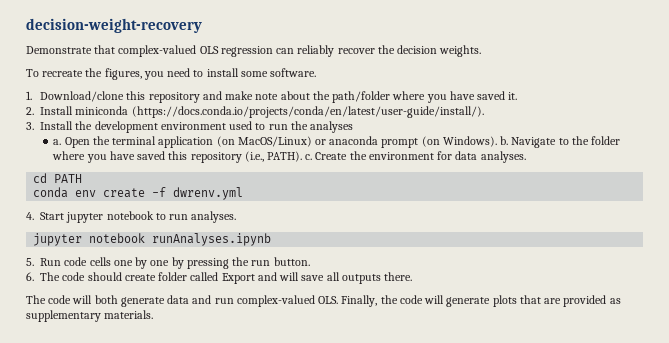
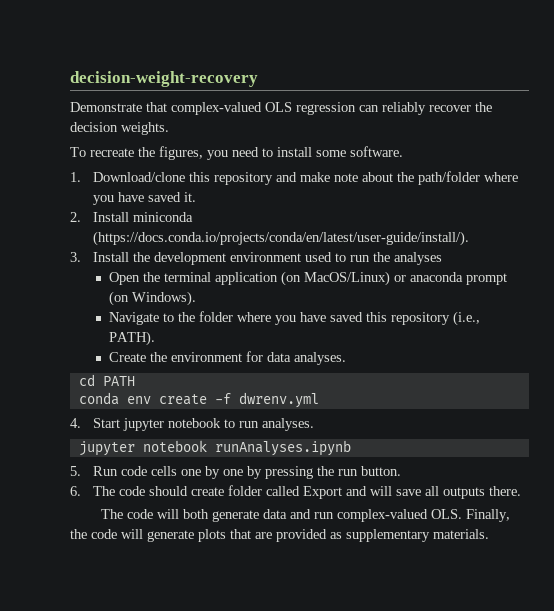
- a. Open the terminal application (on MacOS/Linux) or anaconda prompt (on Windows). b. Navigate to the folder where you have saved this repository (i.e., PATH). c. Create the environment for data analyses.
+ Open the terminal application (on MacOS/Linux) or anaconda prompt (on Windows).
+ Navigate to the folder where you have saved this repository (i.e., PATH).
+ Create the environment for data analyses.

